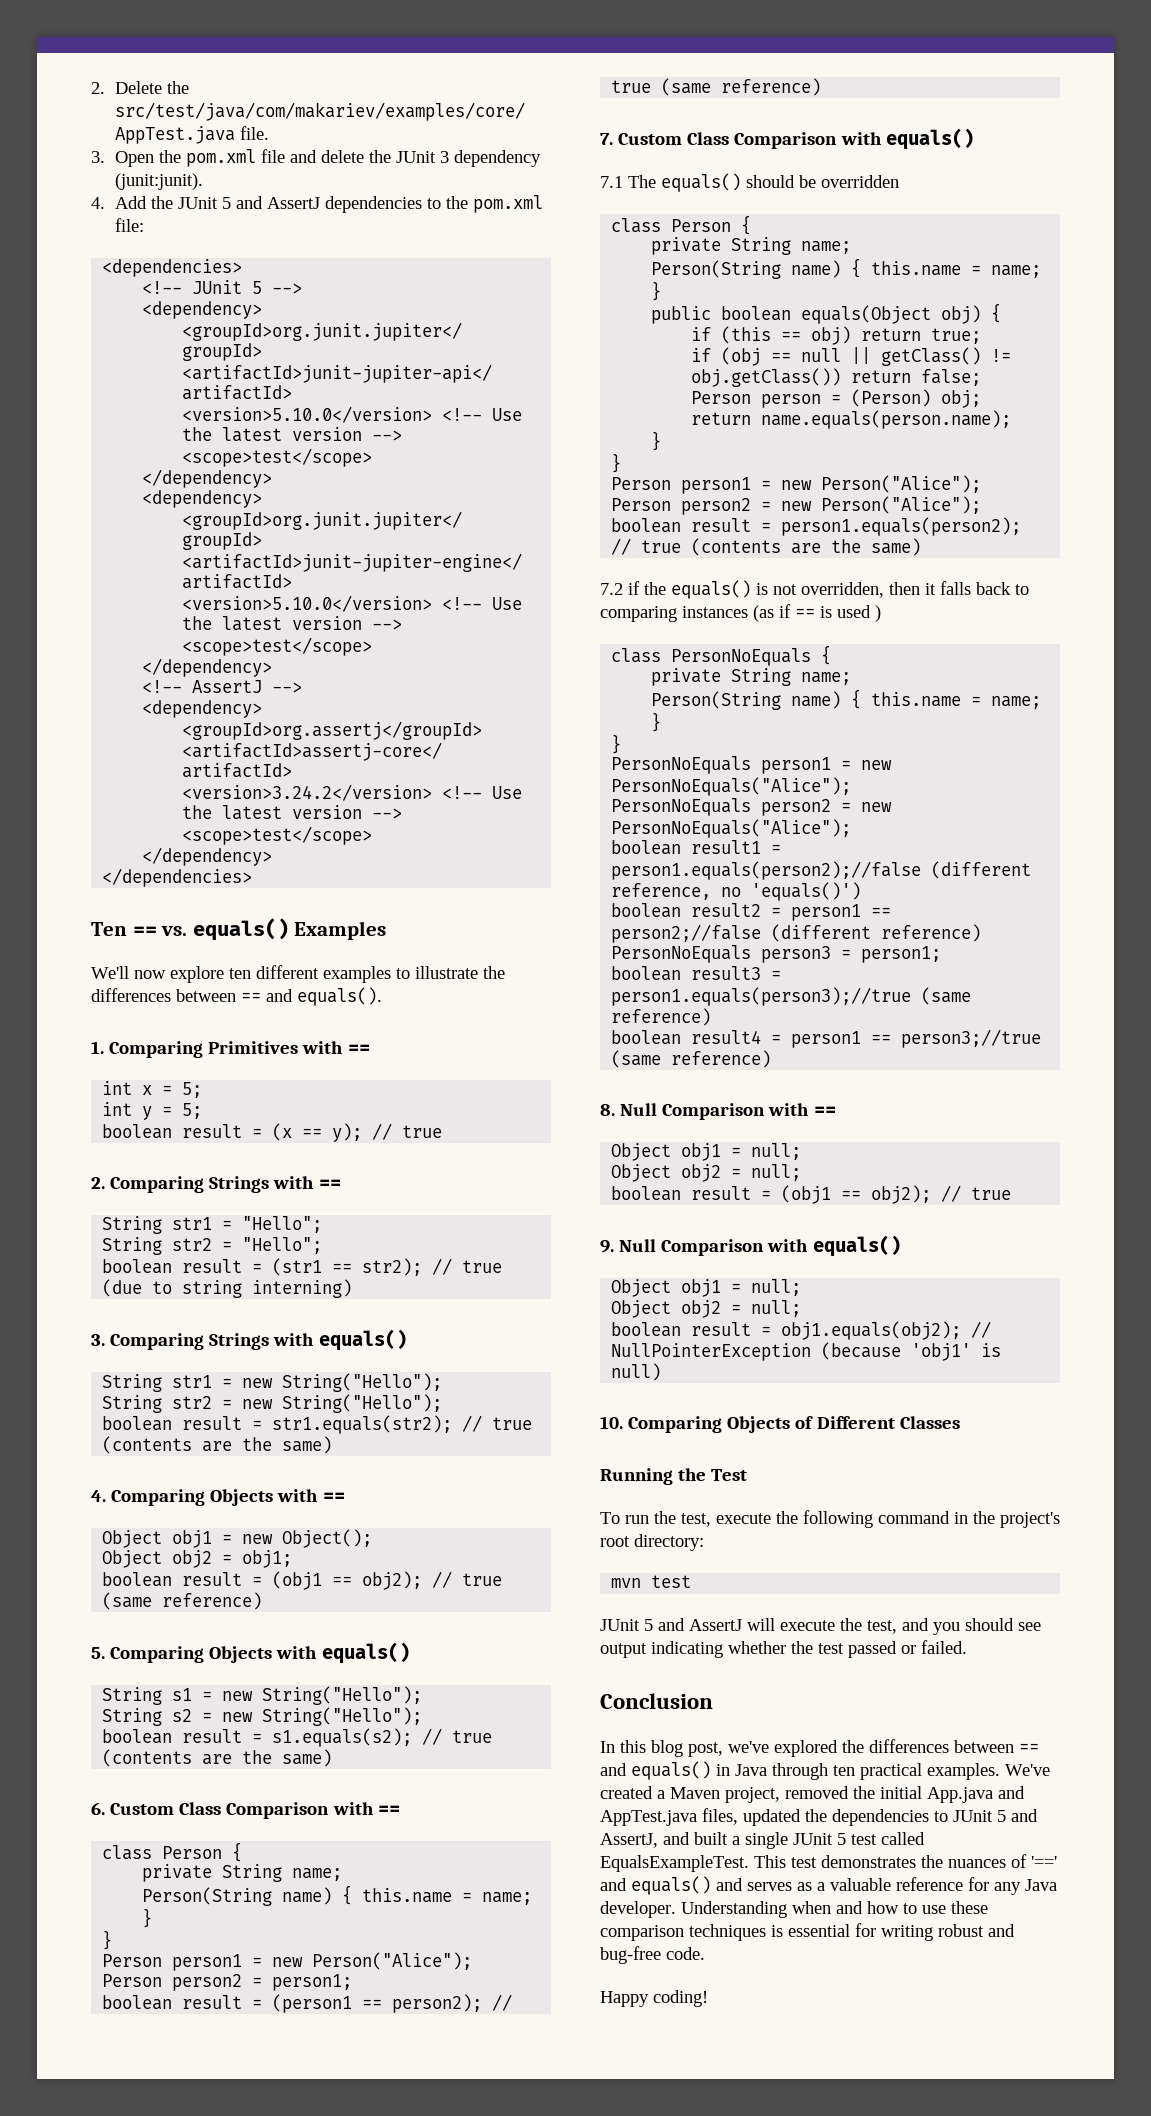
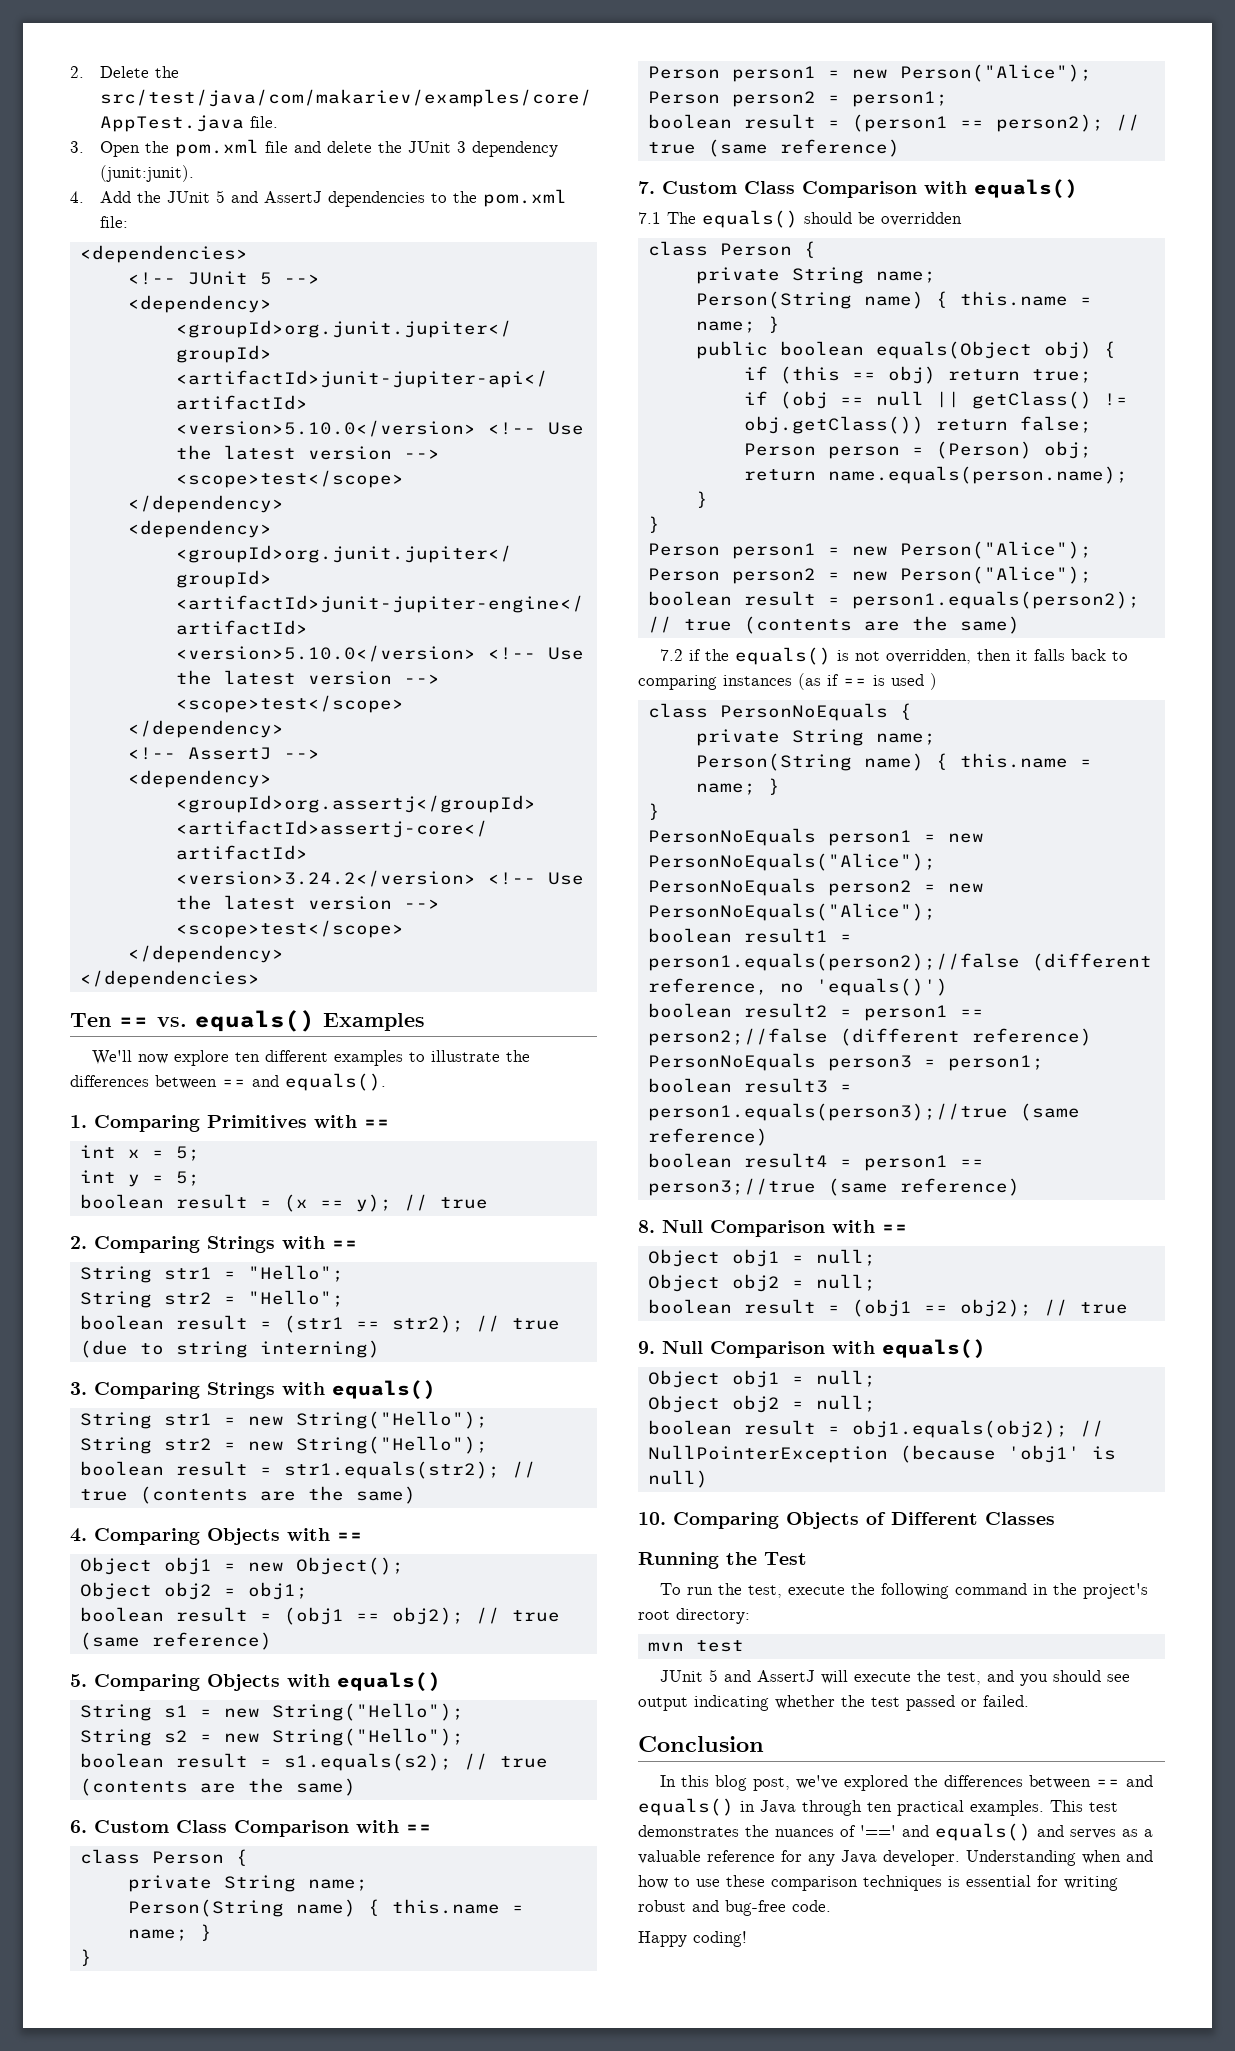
- We've created a Maven project, removed the initial App.java and AppTest.java files, updated the dependencies to JUnit 5 and AssertJ, and built a single JUnit 5 test called EqualsExampleTest.

